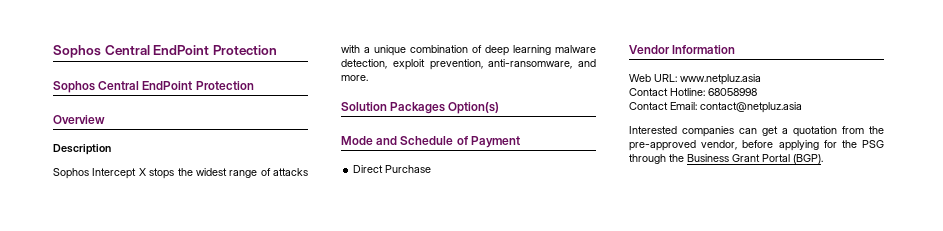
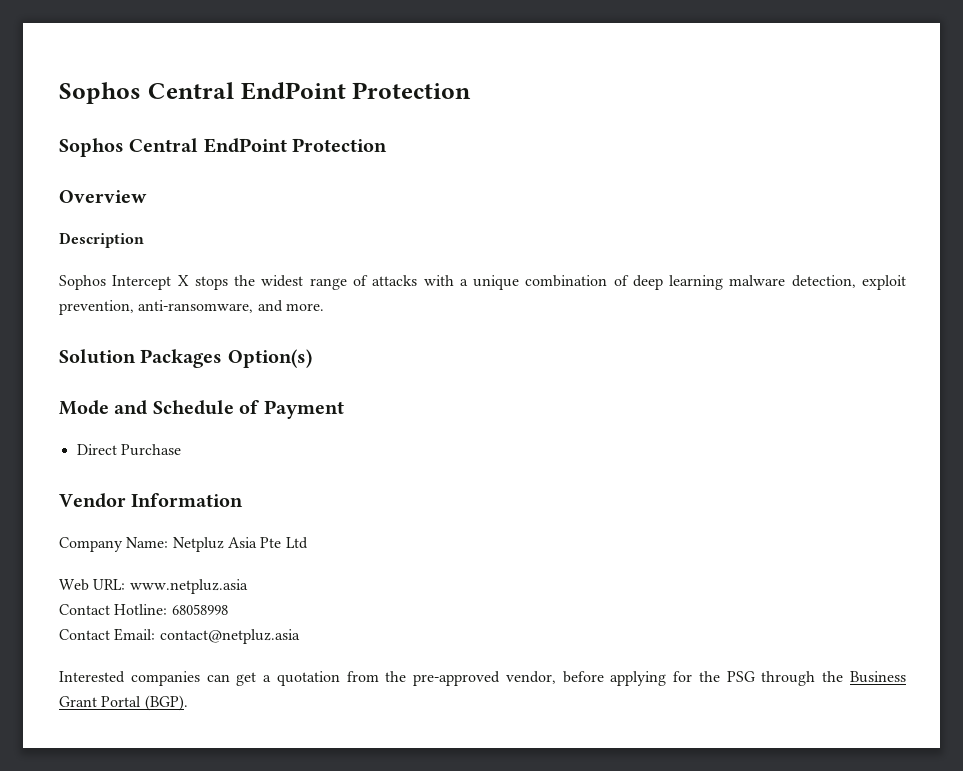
+ Company Name: Netpluz Asia Pte Ltd

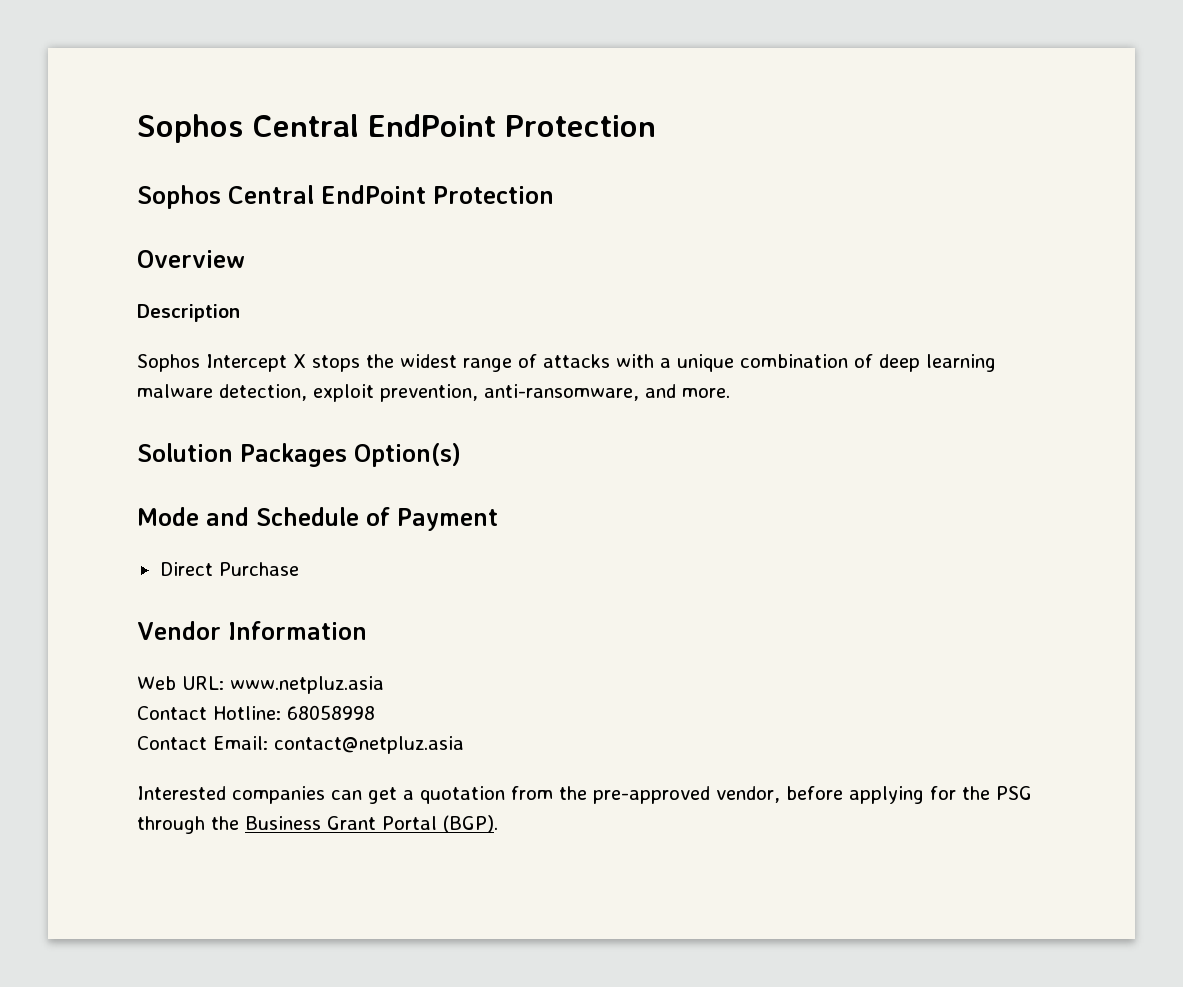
- Company Name: Netpluz Asia Pte Ltd

